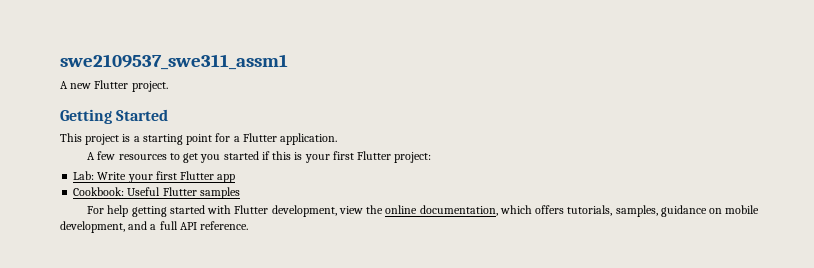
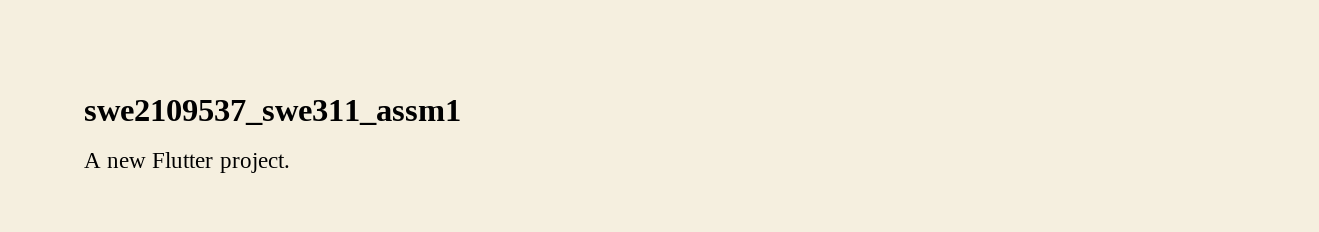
- Getting Started
- This project is a starting point for a Flutter application.
- A few resources to get you started if this is your first Flutter project:
- Lab: Write your first Flutter app
- Cookbook: Useful Flutter samples
- For help getting started with Flutter development, view the online documentation, which offers tutorials, samples, guidance on mobile development, and a full API reference.

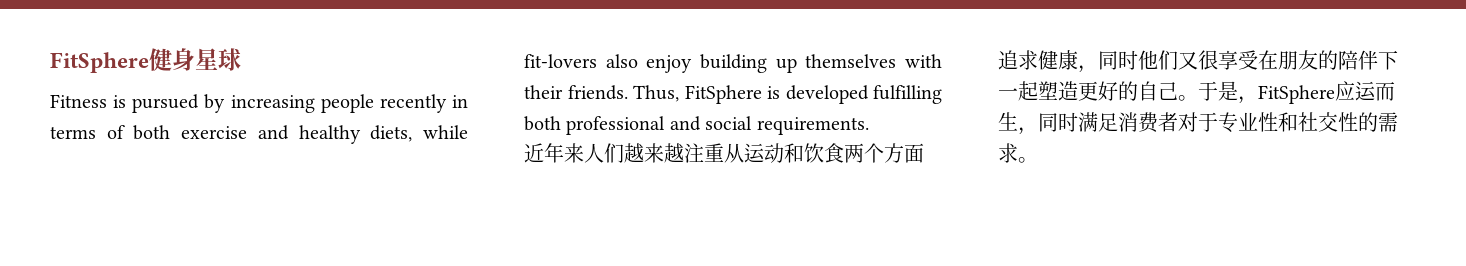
- swe2109537_swe311_assm1
- A new Flutter project.
+ FitSphere健身星球
+ Fitness is pursued by increasing people recently in terms of both exercise and healthy diets, while fit-lovers also enjoy building up themselves with their friends. Thus, FitSphere is developed fulfilling both professional and social requirements.
+ 近年来人们越来越注重从运动和饮食两个方面追求健康，同时他们又很享受在朋友的陪伴下一起塑造更好的自己。于是，FitSphere应运而生，同时满足消费者对于专业性和社交性的需求。

